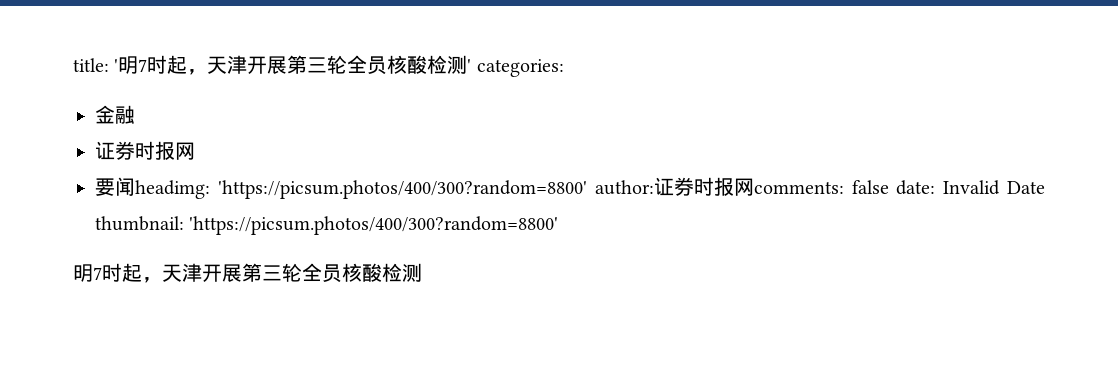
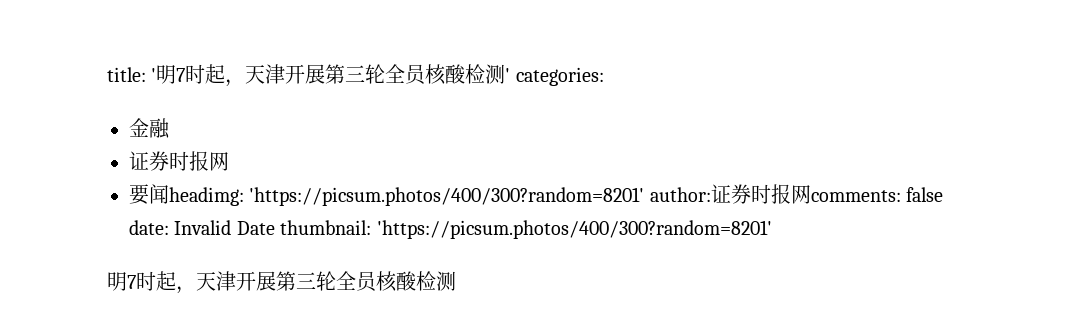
- 要闻headimg: 'https://picsum.photos/400/300?random=8800' author:证券时报网comments: false date: Invalid Date thumbnail: 'https://picsum.photos/400/300?random=8800'
+ 要闻headimg: 'https://picsum.photos/400/300?random=8201' author:证券时报网comments: false date: Invalid Date thumbnail: 'https://picsum.photos/400/300?random=8201'

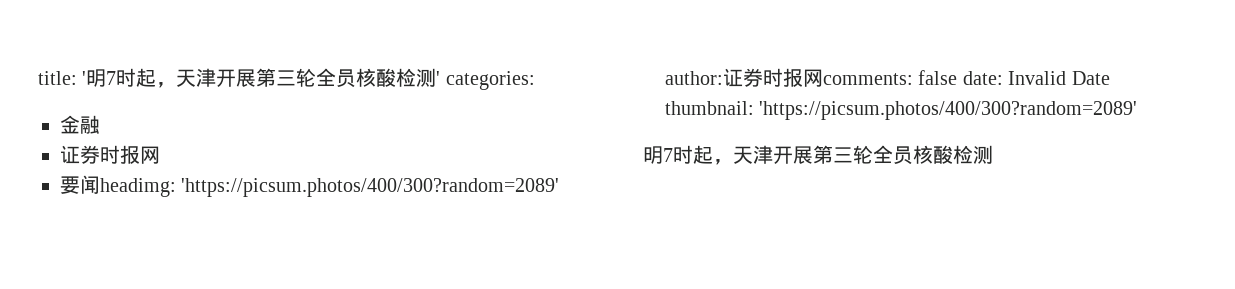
- 要闻headimg: 'https://picsum.photos/400/300?random=8201' author:证券时报网comments: false date: Invalid Date thumbnail: 'https://picsum.photos/400/300?random=8201'
+ 要闻headimg: 'https://picsum.photos/400/300?random=2089' author:证券时报网comments: false date: Invalid Date thumbnail: 'https://picsum.photos/400/300?random=2089'

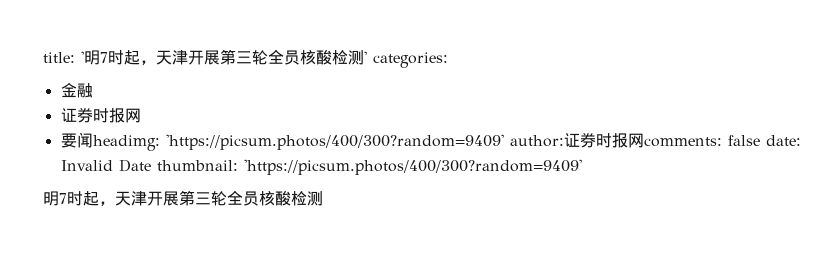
- 要闻headimg: 'https://picsum.photos/400/300?random=2089' author:证券时报网comments: false date: Invalid Date thumbnail: 'https://picsum.photos/400/300?random=2089'
+ 要闻headimg: 'https://picsum.photos/400/300?random=9409' author:证券时报网comments: false date: Invalid Date thumbnail: 'https://picsum.photos/400/300?random=9409'

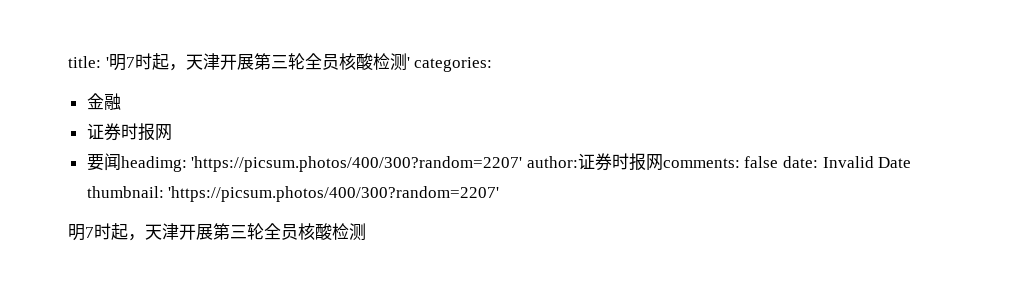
- 要闻headimg: 'https://picsum.photos/400/300?random=9409' author:证券时报网comments: false date: Invalid Date thumbnail: 'https://picsum.photos/400/300?random=9409'
+ 要闻headimg: 'https://picsum.photos/400/300?random=2207' author:证券时报网comments: false date: Invalid Date thumbnail: 'https://picsum.photos/400/300?random=2207'

